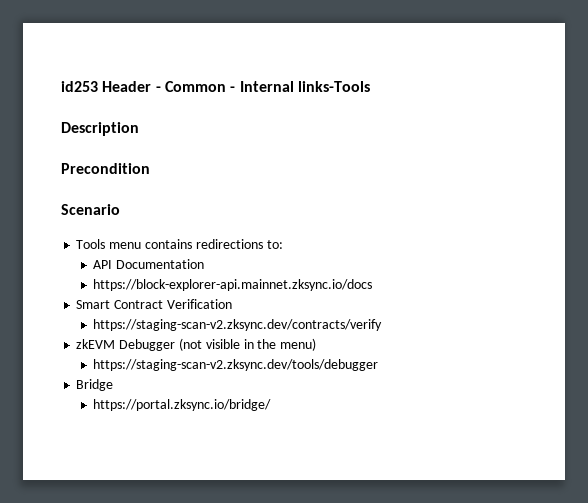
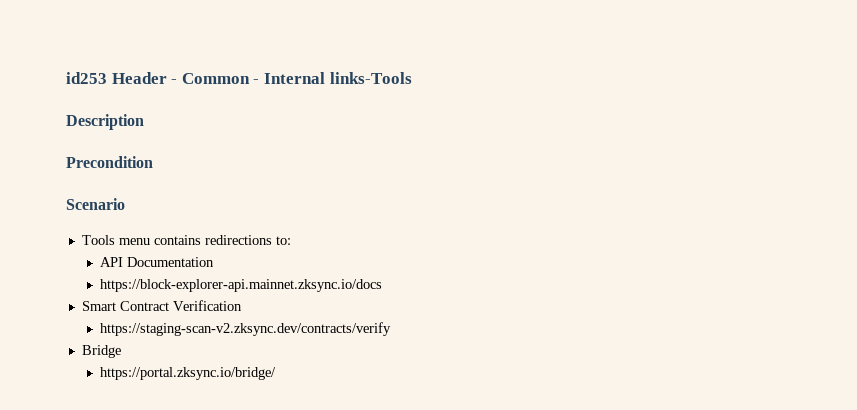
- zkEVM Debugger (not visible in the menu)
- https://staging-scan-v2.zksync.dev/tools/debugger

